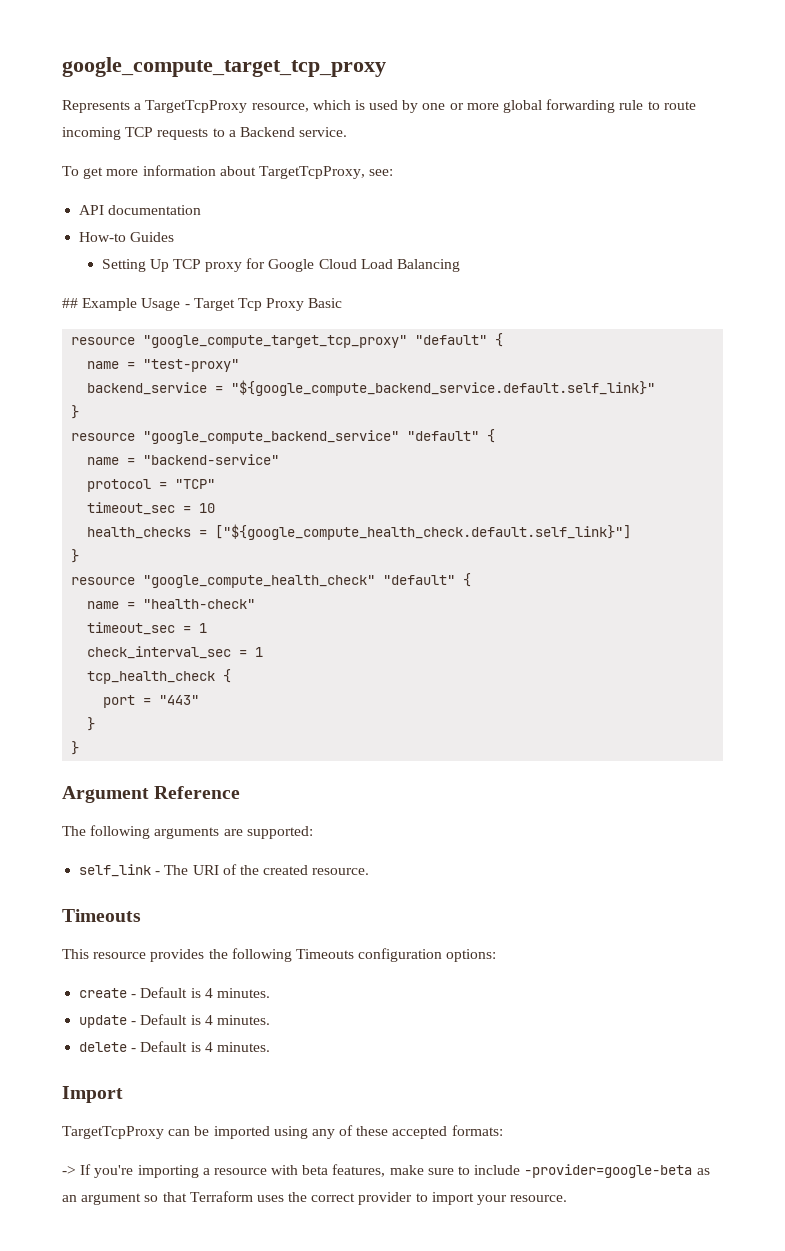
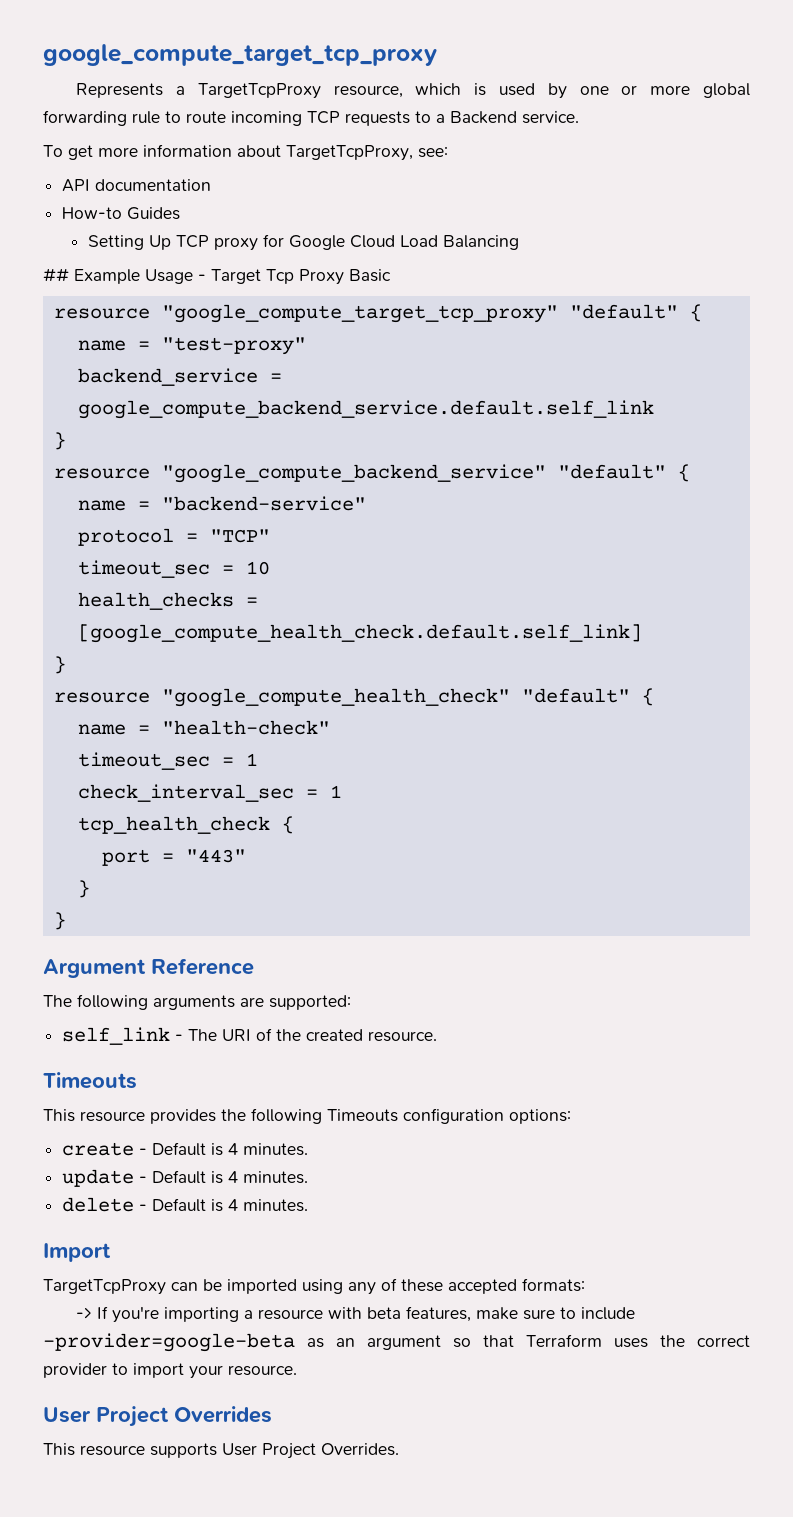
- backend_service = "${google_compute_backend_service.default.self_link}"
+ backend_service = google_compute_backend_service.default.self_link
- health_checks = ["${google_compute_health_check.default.self_link}"]
+ health_checks = [google_compute_health_check.default.self_link]
+ User Project Overrides
+ This resource supports User Project Overrides.

